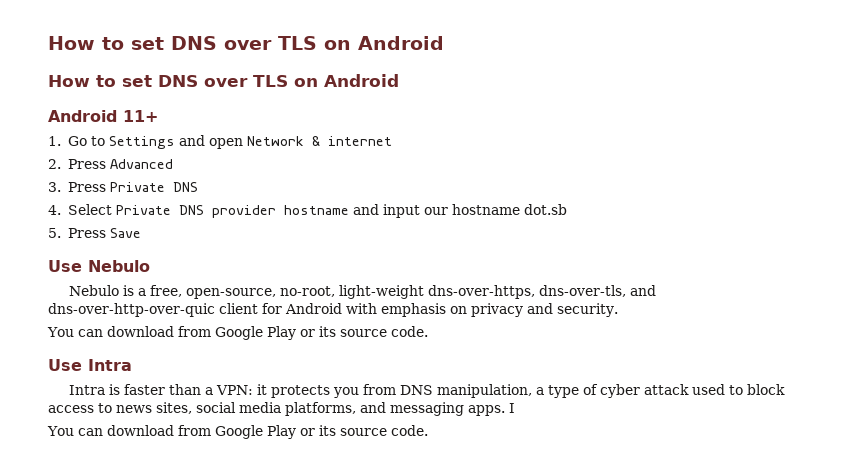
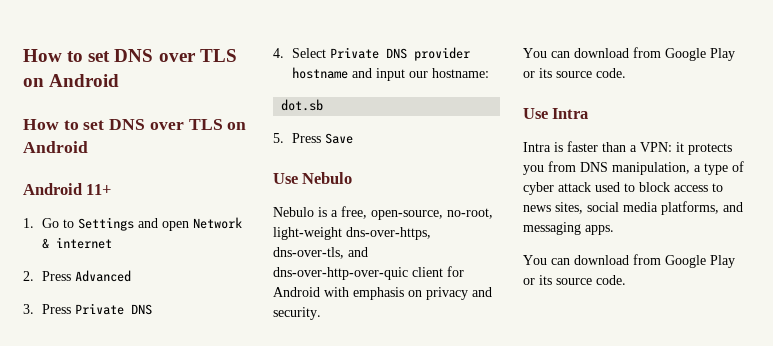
- 4. Select Private DNS provider hostname and input our hostname dot.sb
+ 4. Select Private DNS provider hostname and input our hostname:
+ dot.sb
- I

